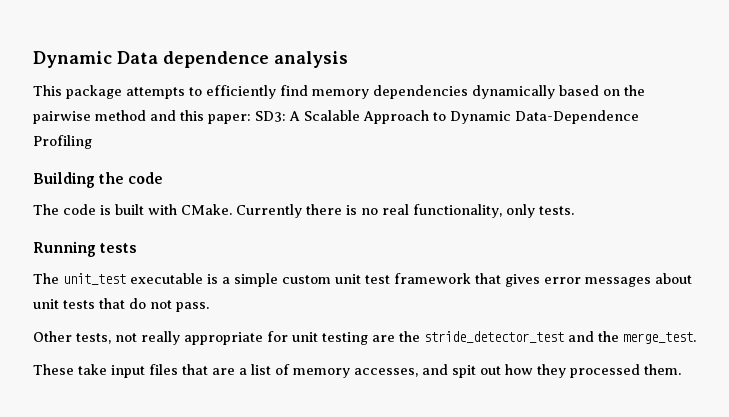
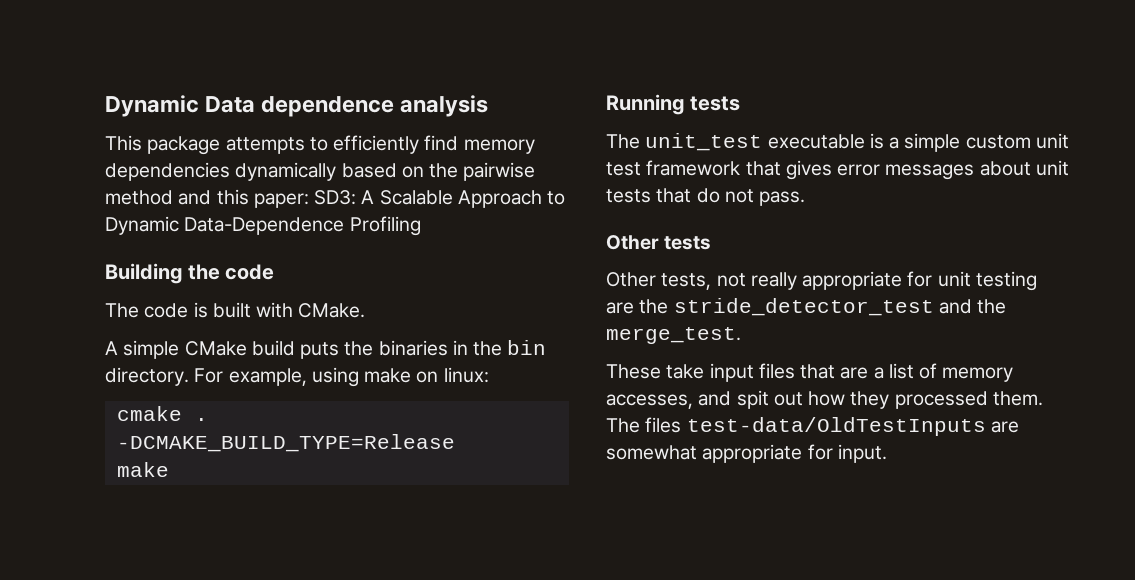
- The code is built with CMake. Currently there is no real functionality, only tests.
+ The code is built with CMake.
+ A simple CMake build puts the binaries in the bin directory. For example, using make on linux:
+ cmake . -DCMAKE_BUILD_TYPE=Release
+ make
+ Other tests
+ The files test-data/OldTestInputs are somewhat appropriate for input.

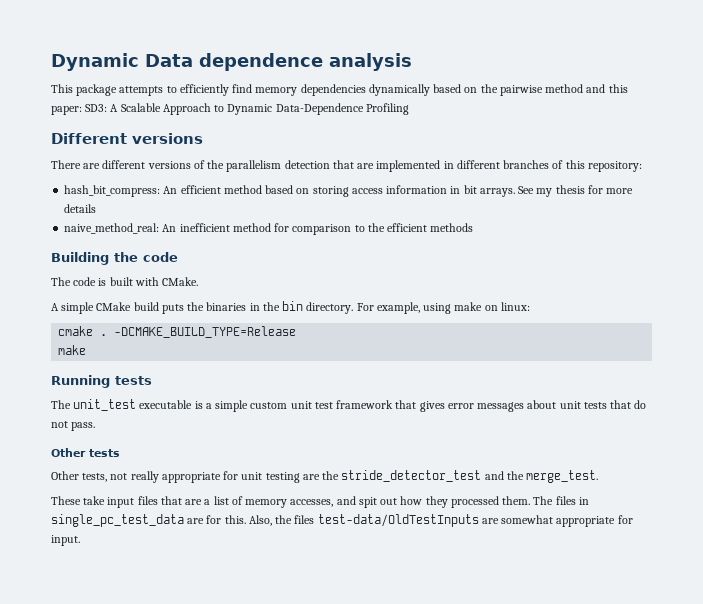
+ Different versions
+ There are different versions of the parallelism detection that are implemented in different branches of this repository:
+ hash_bit_compress: An efficient method based on storing access information in bit arrays. See my thesis for more details
+ naive_method_real: An inefficient method for comparison to the efficient methods
- The files test-data/OldTestInputs are somewhat appropriate for input.
+ The files in single_pc_test_data are for this. Also, the files test-data/OldTestInputs are somewhat appropriate for input.

